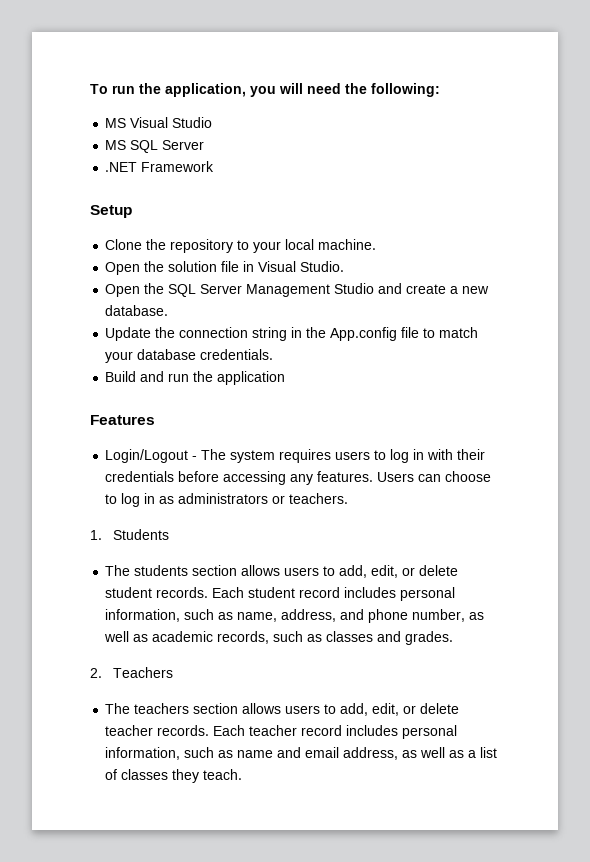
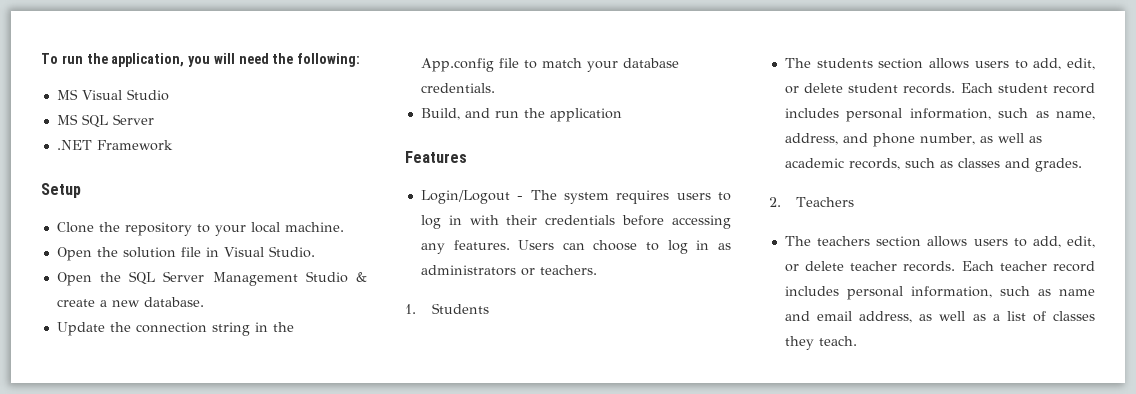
- Open the SQL Server Management Studio and create a new database.
+ Open the SQL Server Management Studio & create a new database.
- Build and run the application
+ Build, and run the application

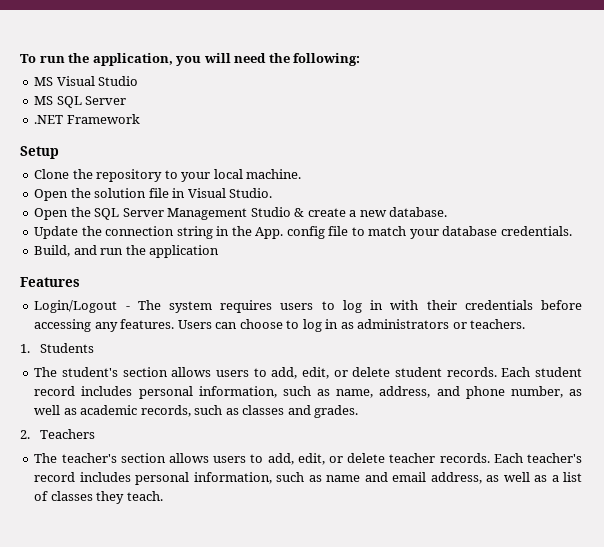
- Update the connection string in the App.config file to match your database credentials.
+ Update the connection string in the App. config file to match your database credentials.
- The students section allows users to add, edit, or delete student records.
+ The student's section allows users to add, edit, or delete student records.
- The teachers section allows users to add, edit, or delete teacher records.
+ The teacher's section allows users to add, edit, or delete teacher records.
- Each teacher record includes personal information, such as name and email address, as well as a list of classes they teach.
+ Each teacher's record includes personal information, such as name and email address, as well as a list of classes they teach.

